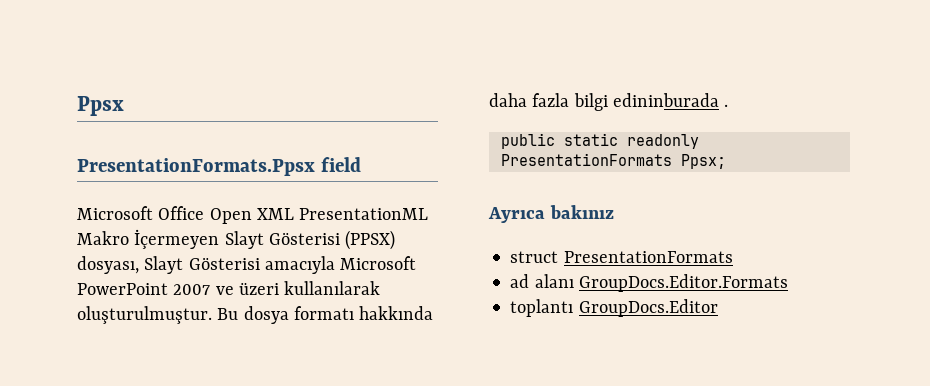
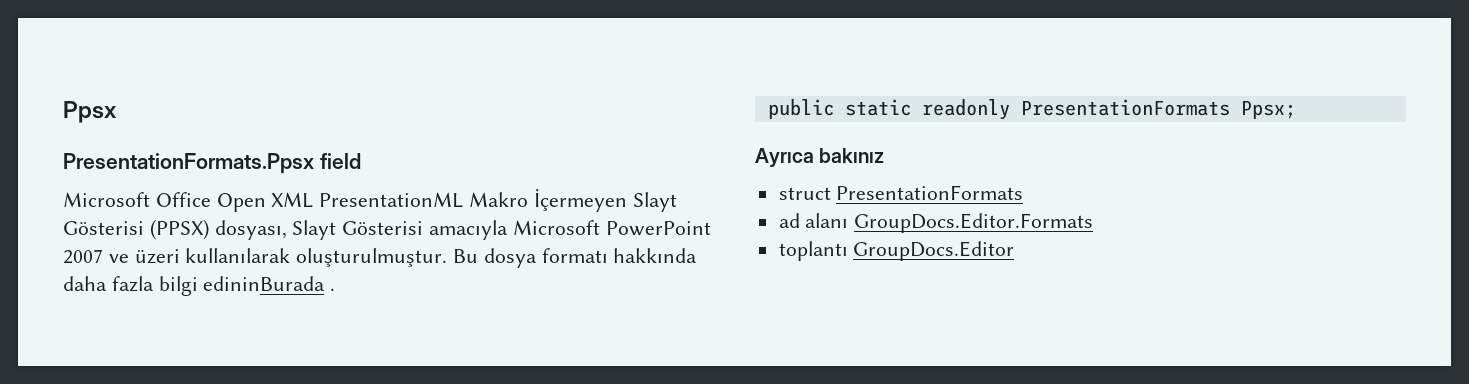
- Bu dosya formatı hakkında daha fazla bilgi edininburada .
+ Bu dosya formatı hakkında daha fazla bilgi edininBurada .

